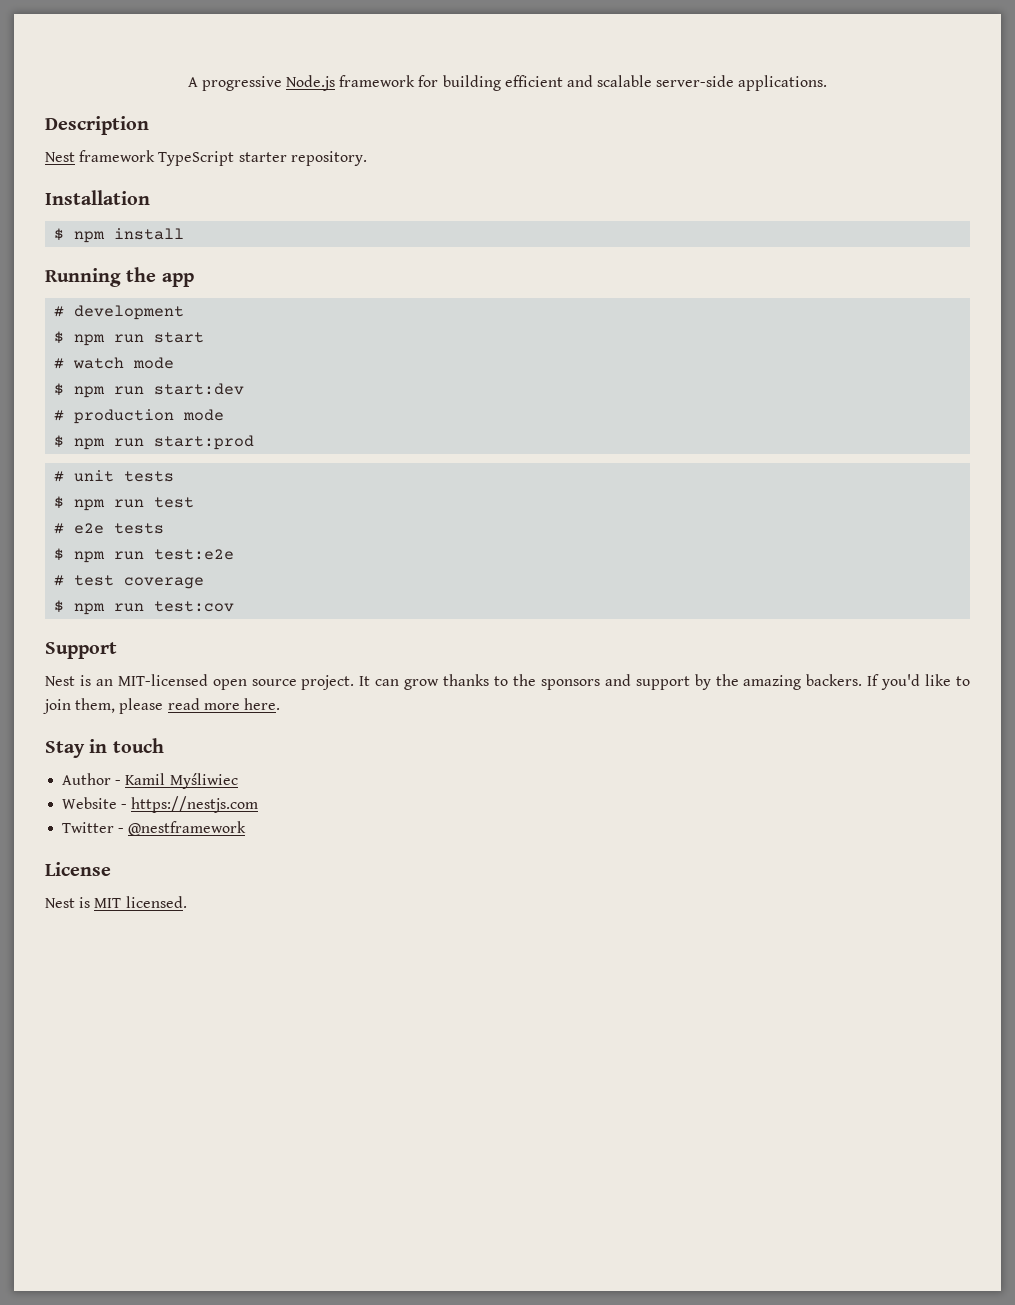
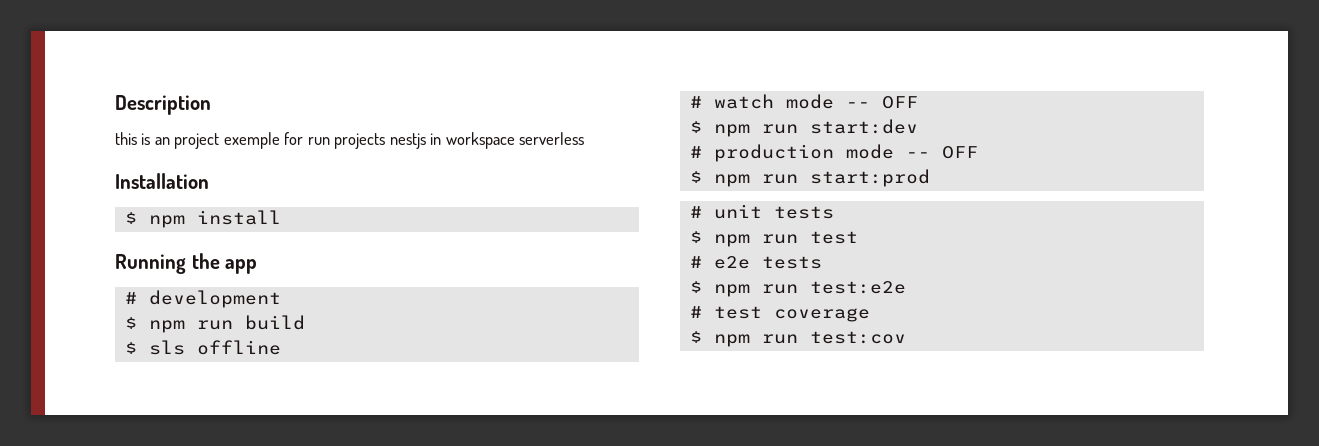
- A progressive Node.js framework for building efficient and scalable server-side applications.
  Description
- Nest framework TypeScript starter repository.
+ this is an project exemple for run projects nestjs in workspace serverless
- $ npm run start
+ $ npm run build
+ $ sls offline
- # watch mode
+ # watch mode -- OFF
- # production mode
+ # production mode -- OFF
- Support
- Nest is an MIT-licensed open source project. It can grow thanks to the sponsors and support by the amazing backers. If you'd like to join them, please read more here.
- Stay in touch
- Author - Kamil Myśliwiec
- Website - https://nestjs.com
- Twitter - @nestframework
- License
- Nest is MIT licensed.

